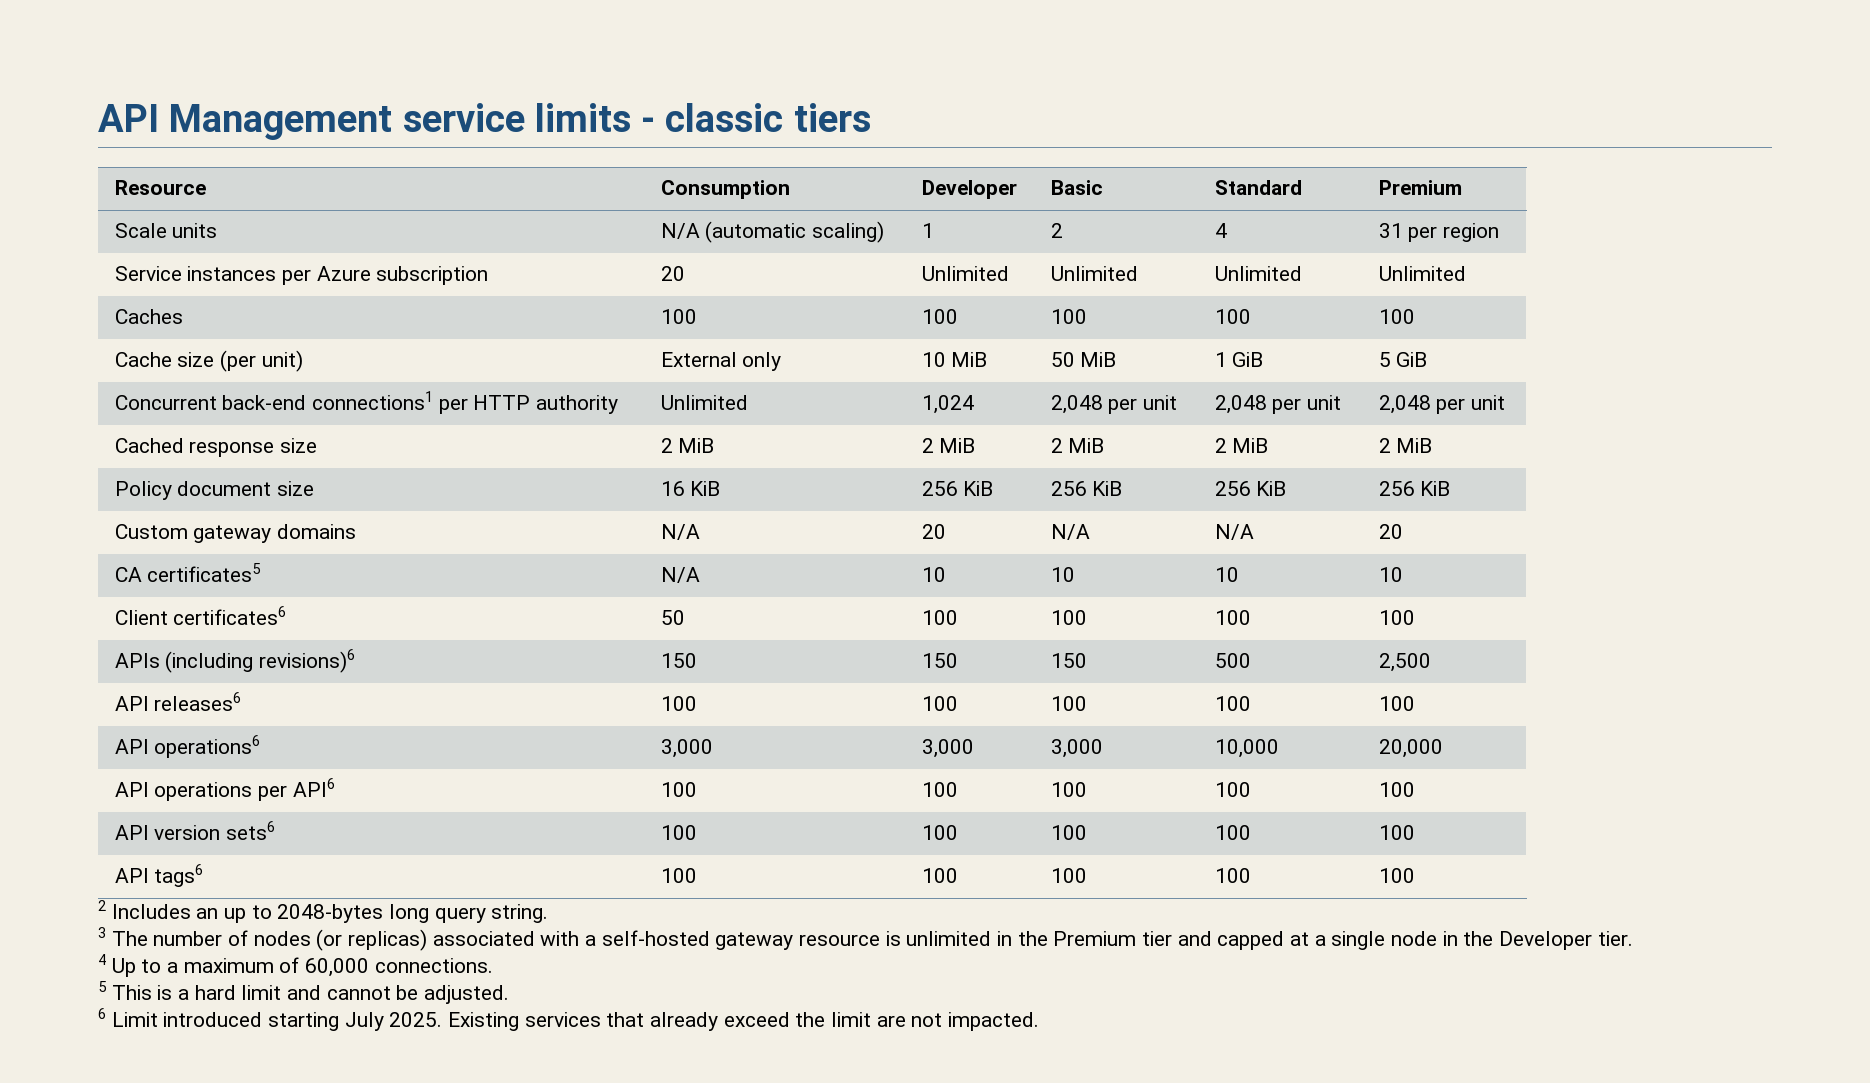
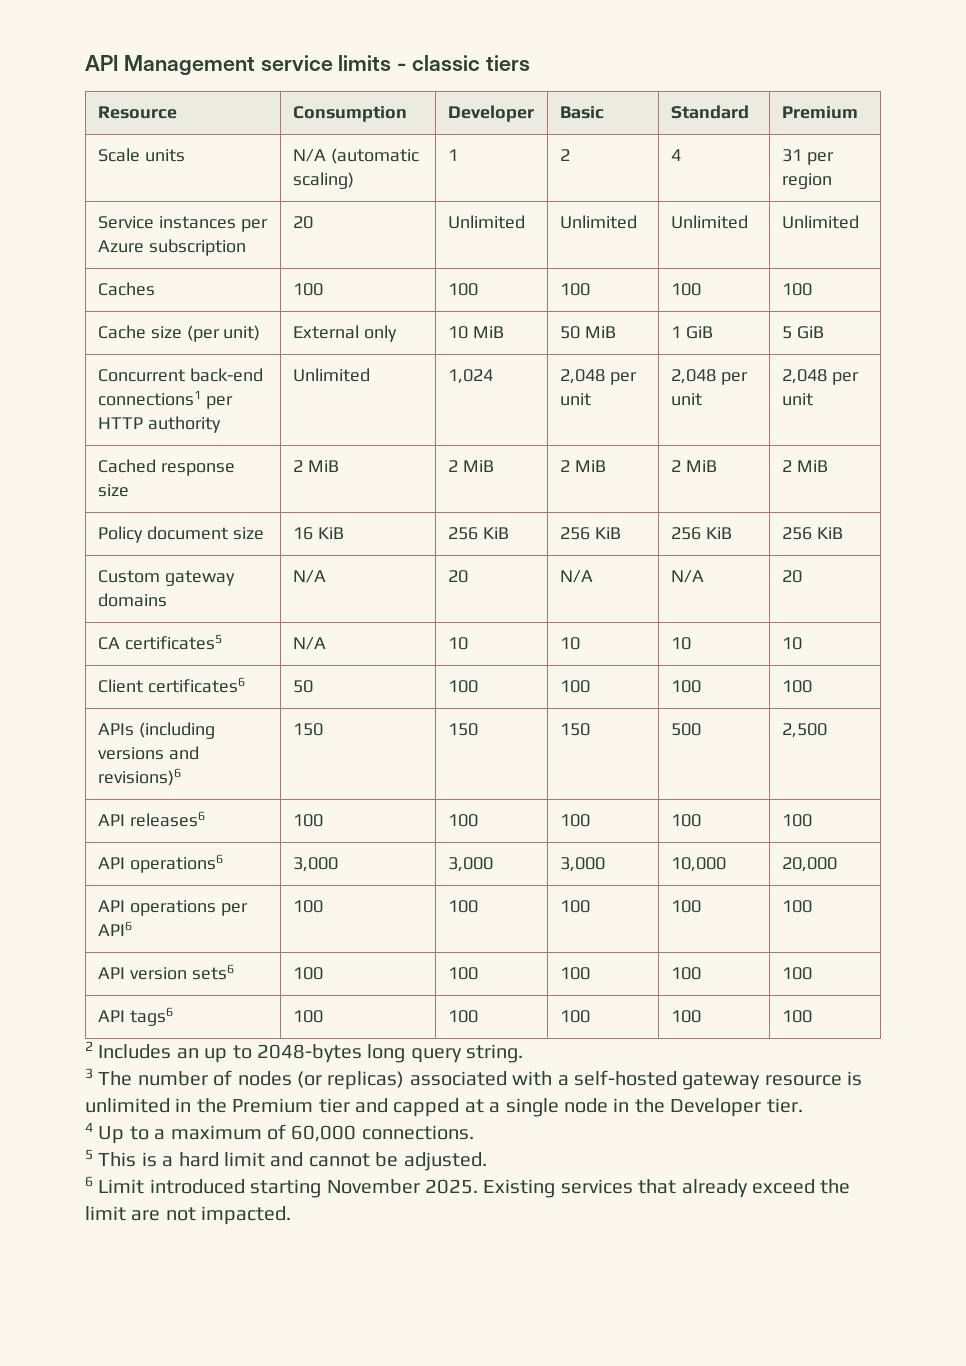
- APIs (including revisions)6 | 150 | 150 | 150 | 500 | 2,500
+ APIs (including versions and revisions)6 | 150 | 150 | 150 | 500 | 2,500
- 6 Limit introduced starting July 2025.
+ 6 Limit introduced starting November 2025.

